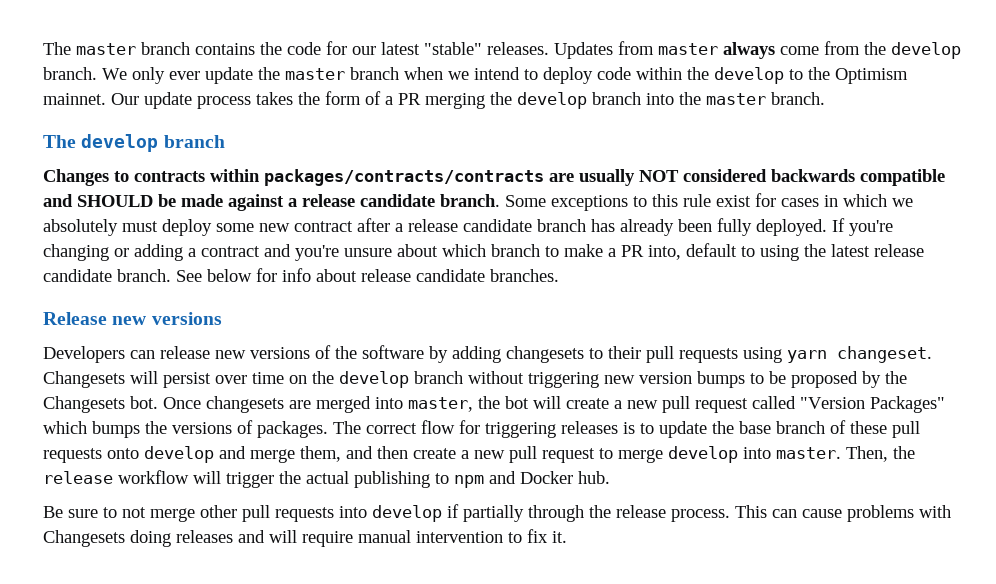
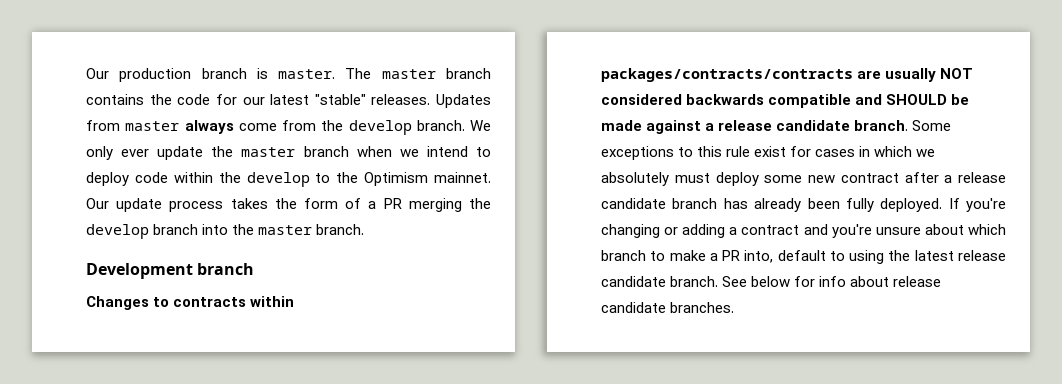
+ Our production branch is master.
- The develop branch
+ Development branch
- Release new versions
- Developers can release new versions of the software by adding changesets to their pull requests using yarn changeset. Changesets will persist over time on the develop branch without triggering new version bumps to be proposed by the Changesets bot. Once changesets are merged into master, the bot will create a new pull request called "Version Packages" which bumps the versions of packages. The correct flow for triggering releases is to update the base branch of these pull requests onto develop and merge them, and then create a new pull request to merge develop into master. Then, the release workflow will trigger the actual publishing to npm and Docker hub.
- Be sure to not merge other pull requests into develop if partially through the release process. This can cause problems with Changesets doing releases and will require manual intervention to fix it.

